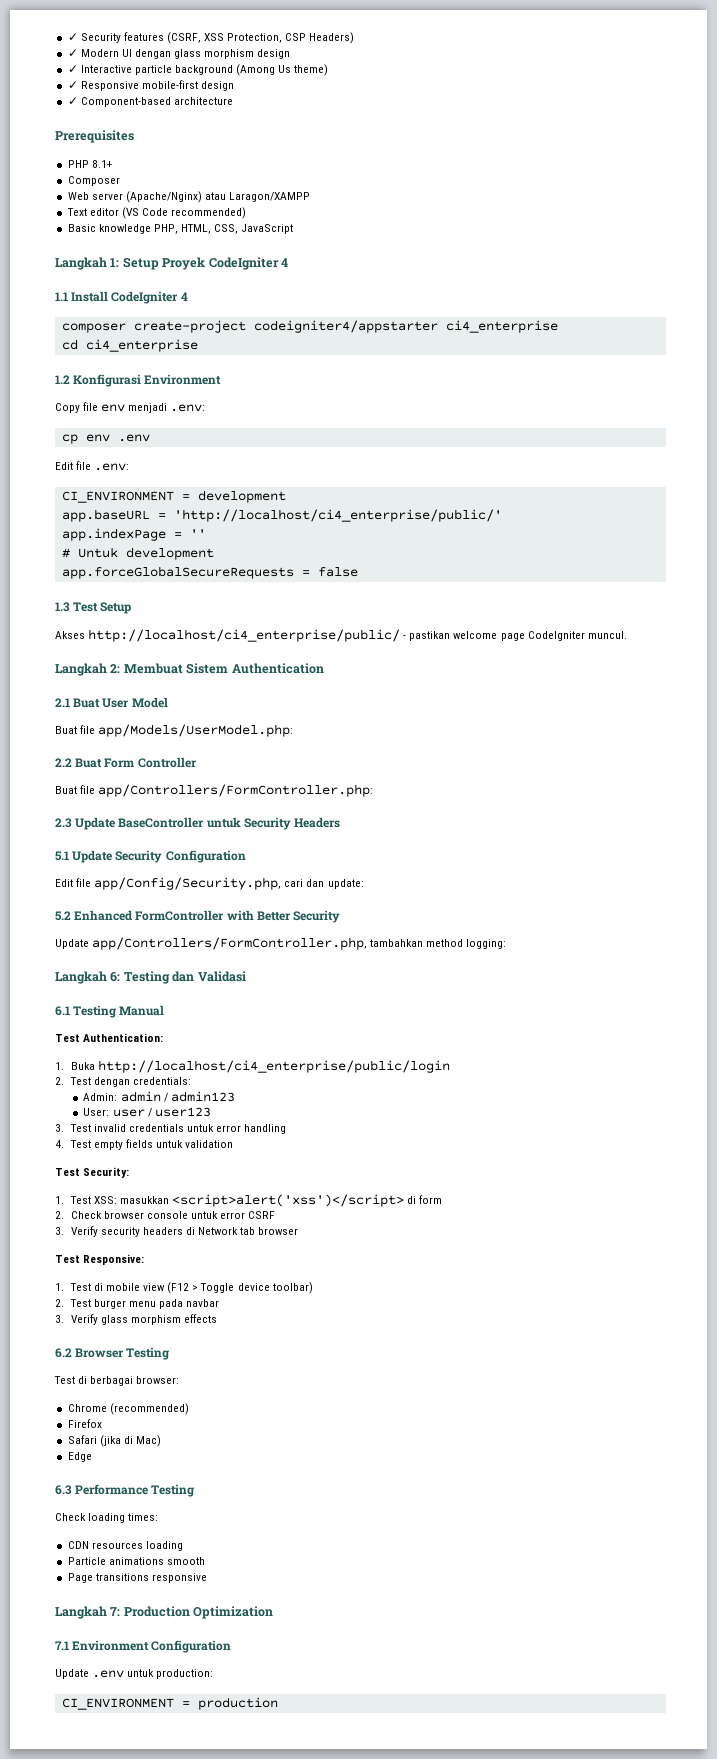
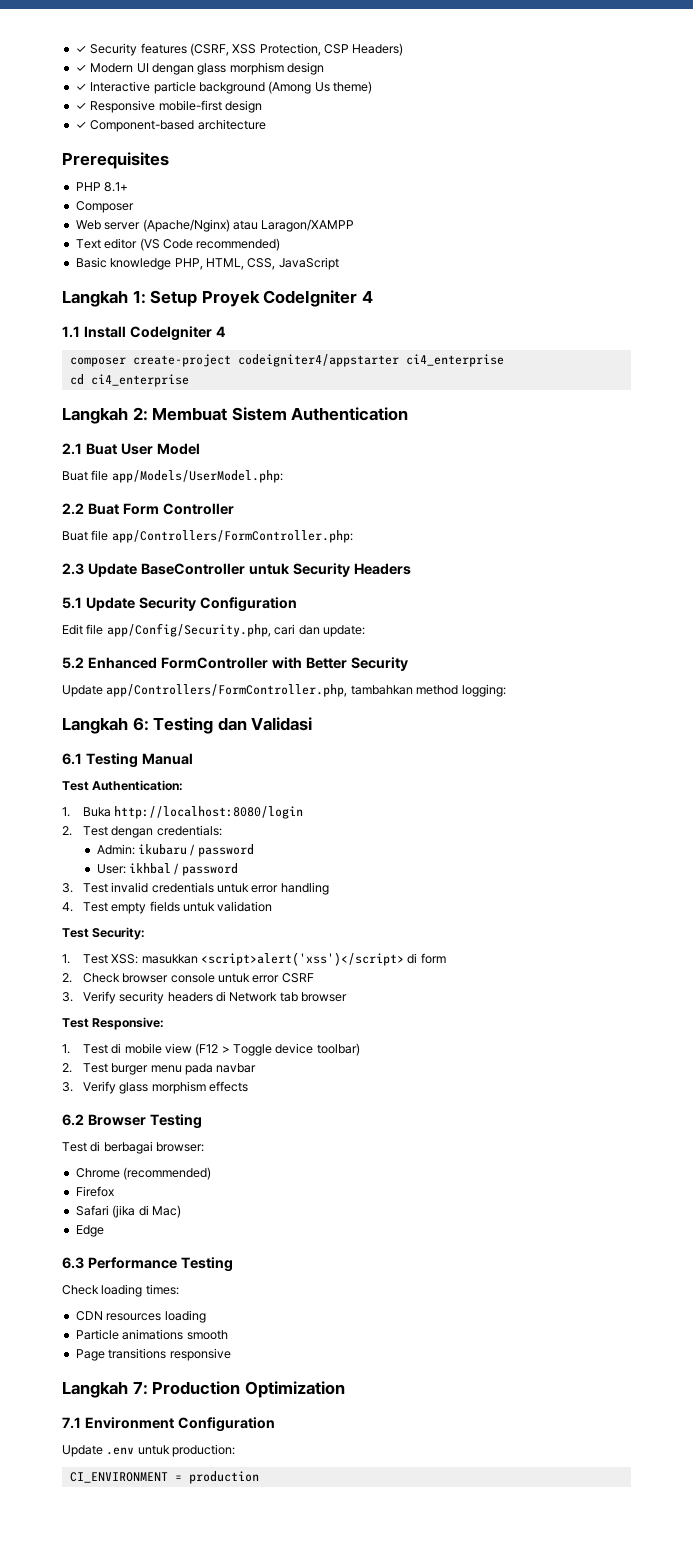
- 1.2 Konfigurasi Environment
- Copy file env menjadi .env:
- cp env .env
- Edit file .env:
- CI_ENVIRONMENT = development
- app.baseURL = 'http://localhost/ci4_enterprise/public/'
- app.indexPage = ''
- # Untuk development
- app.forceGlobalSecureRequests = false
- 1.3 Test Setup
- Akses http://localhost/ci4_enterprise/public/ - pastikan welcome page CodeIgniter muncul.
- 1. Buka http://localhost/ci4_enterprise/public/login
+ 1. Buka http://localhost:8080/login
- Admin: admin / admin123
- User: user / user123
+ Admin: ikubaru / password
+ User: ikhbal / password

